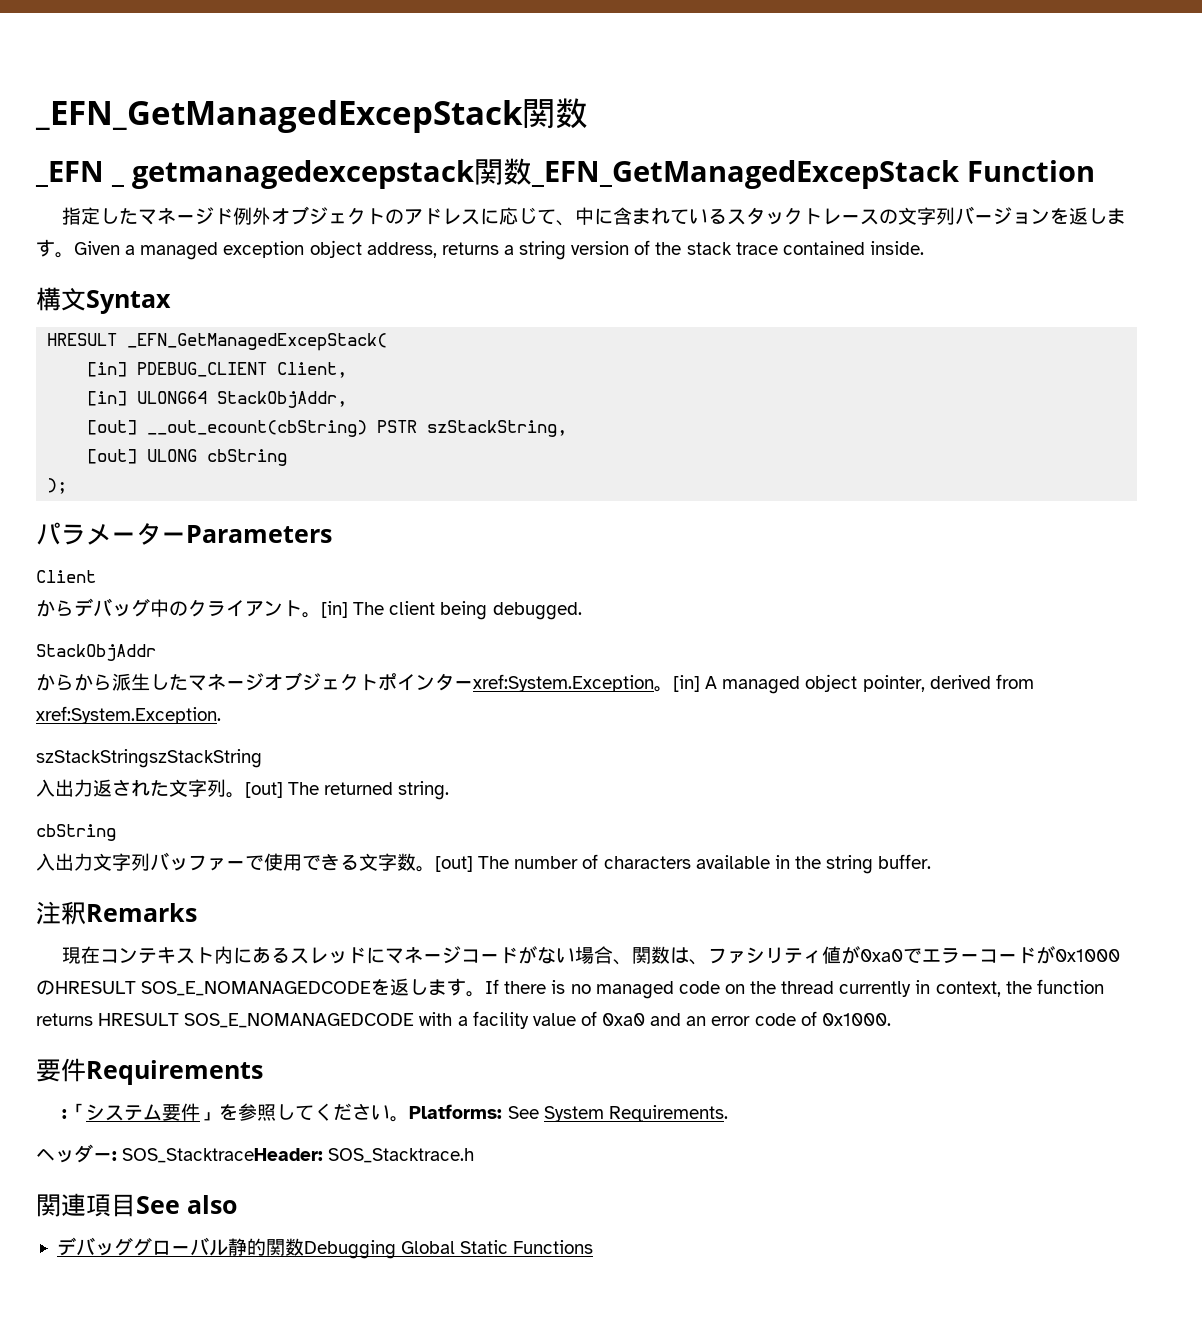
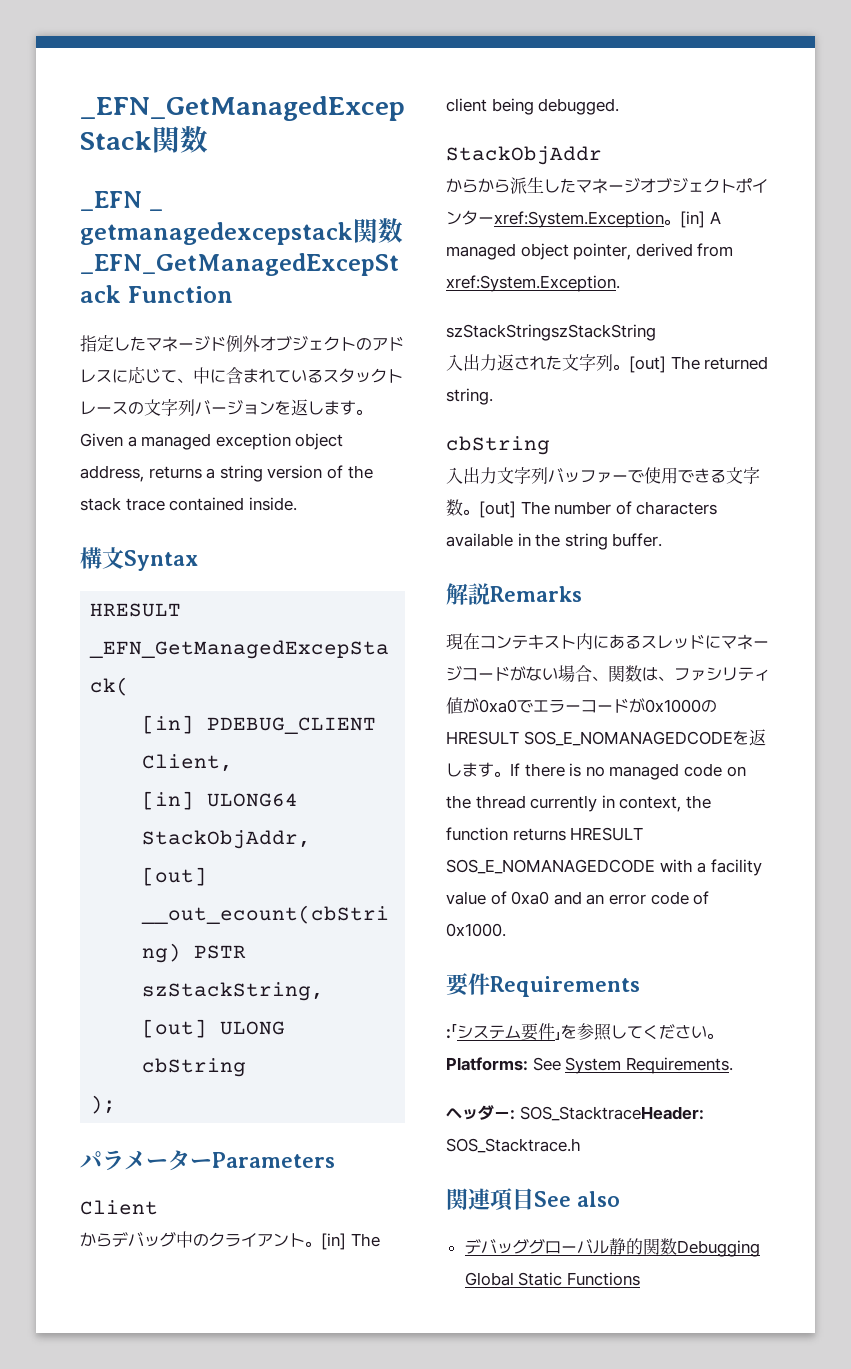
- 注釈Remarks
+ 解説Remarks

